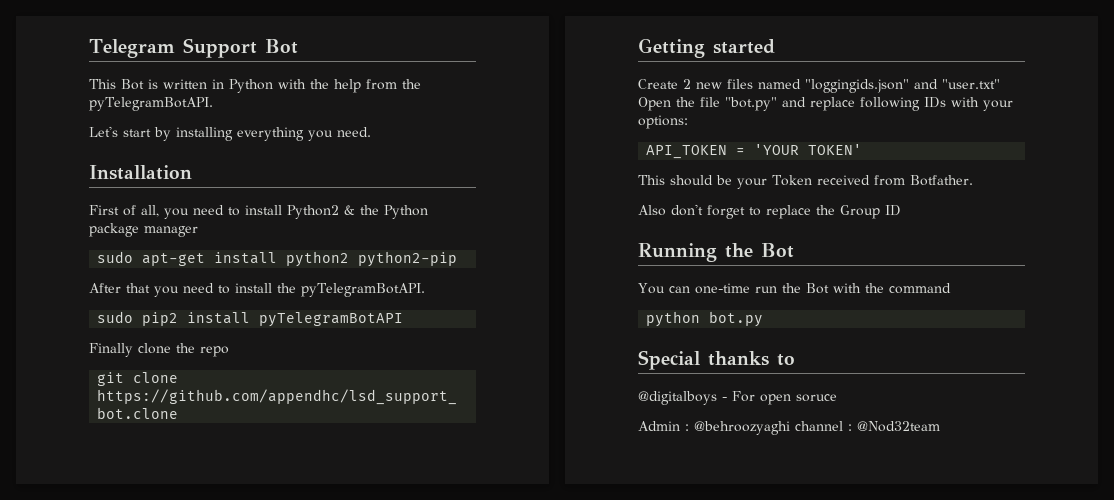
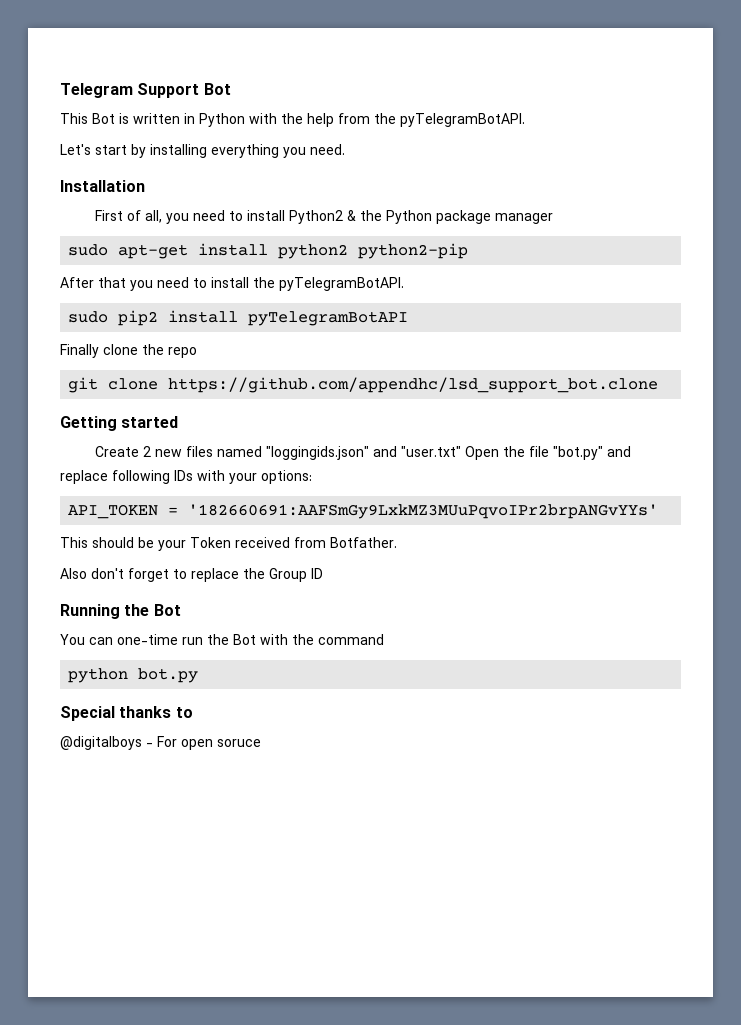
- API_TOKEN = 'YOUR TOKEN'
+ API_TOKEN = '182660691:AAFSmGy9LxkMZ3MUuPqvoIPr2brpANGvYYs'
- Admin : @behroozyaghi channel : @Nod32team

